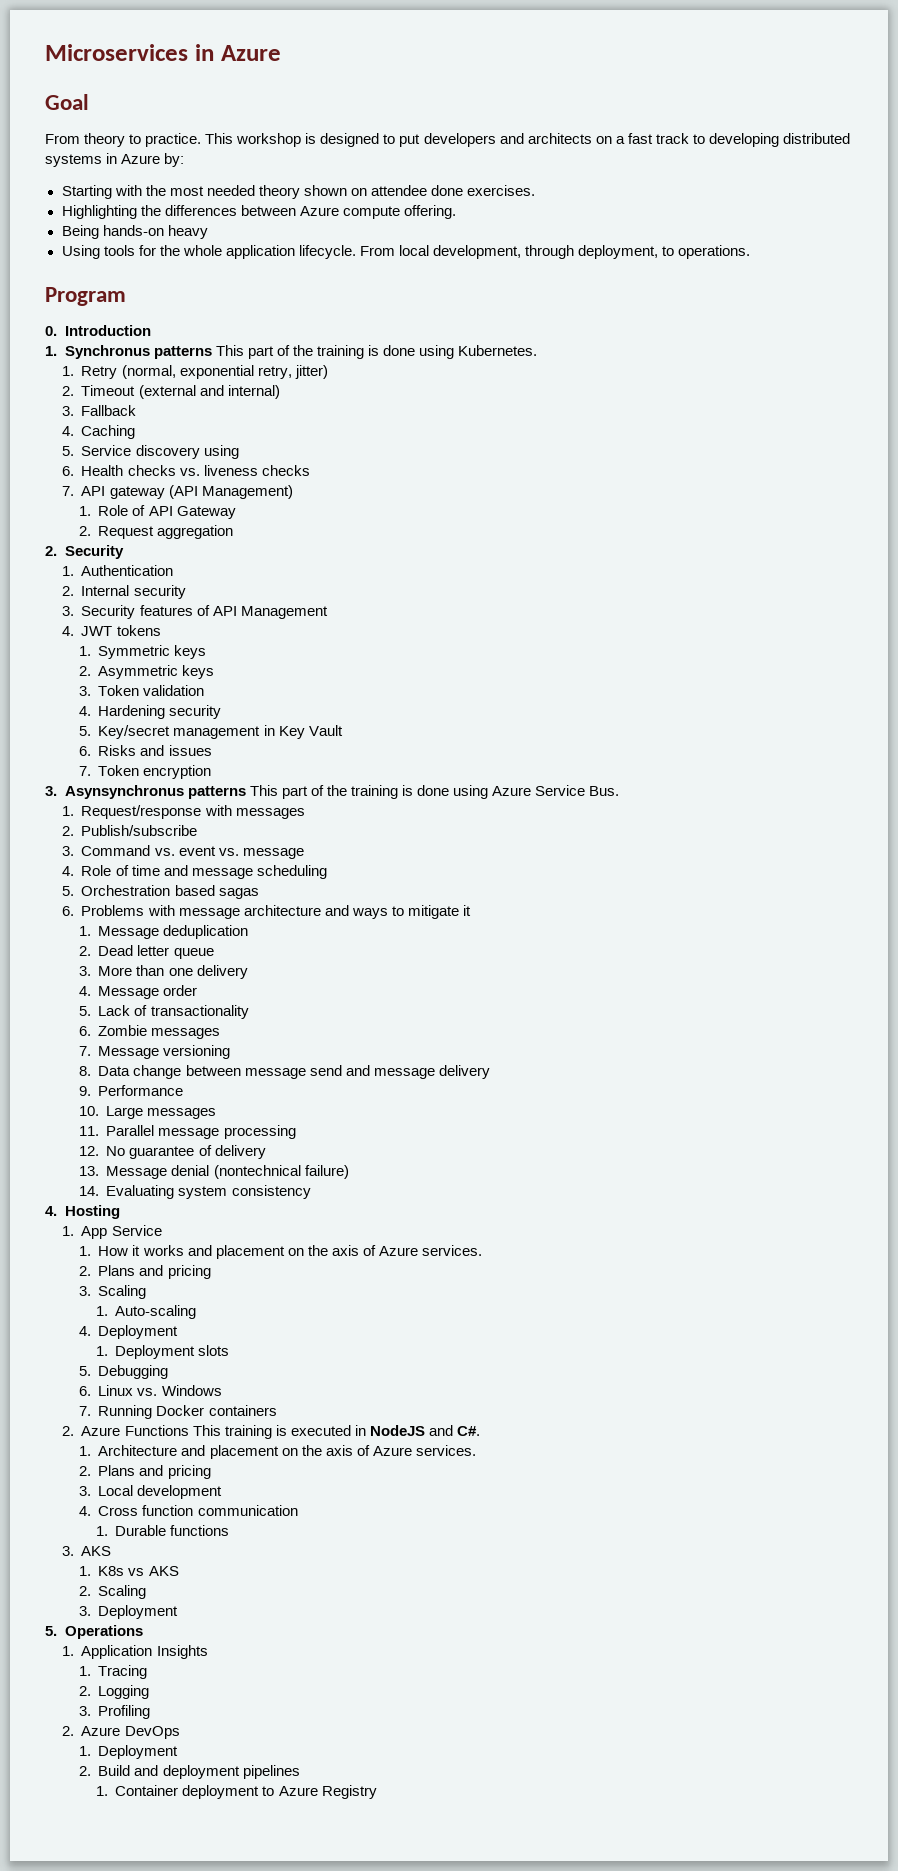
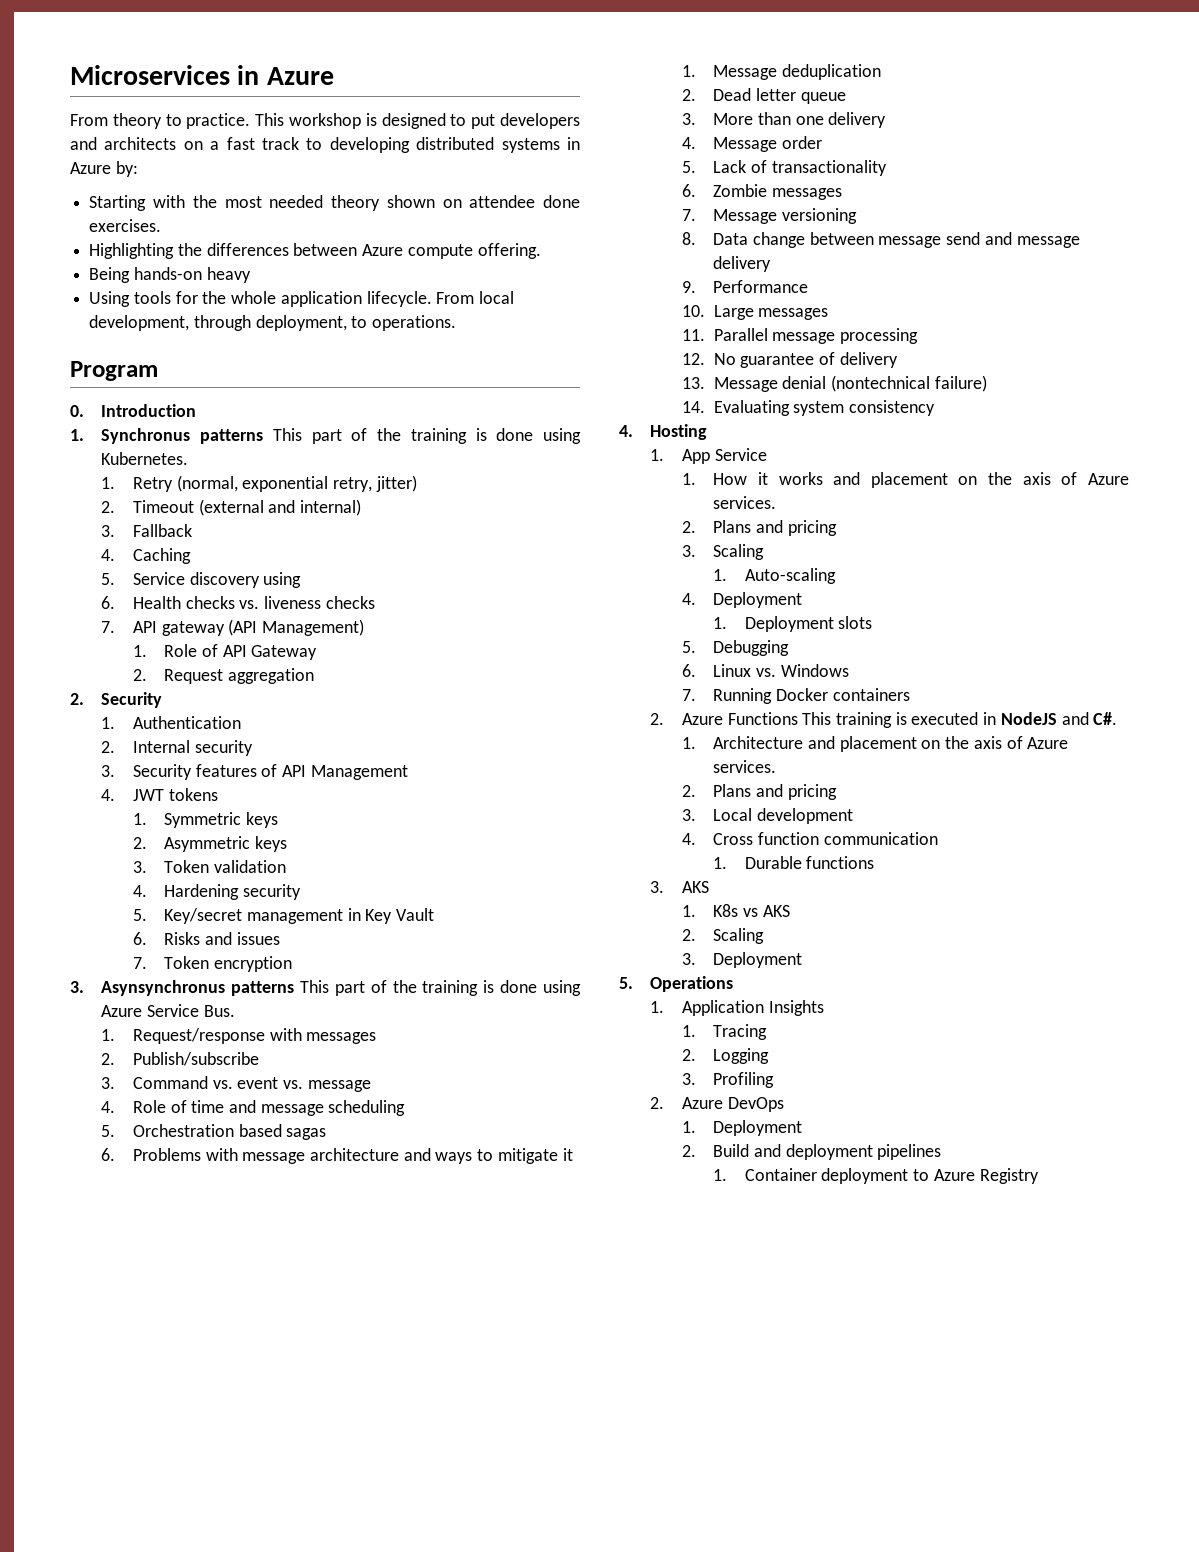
- Goal

